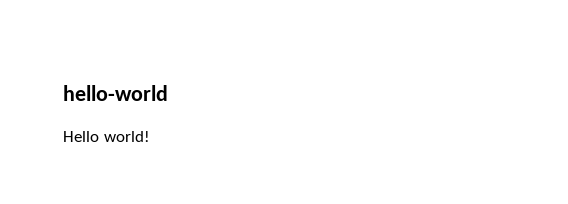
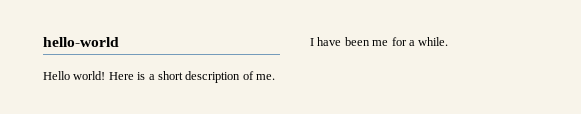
+ Here is a short description of me. I have been me for a while.

